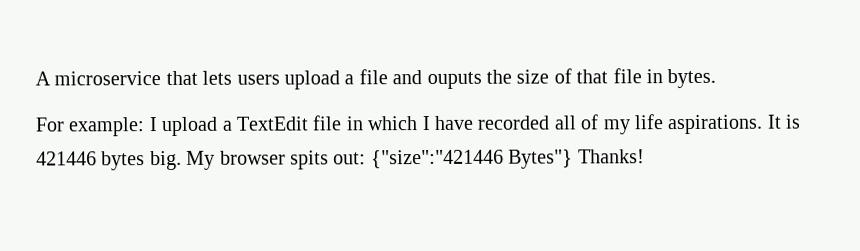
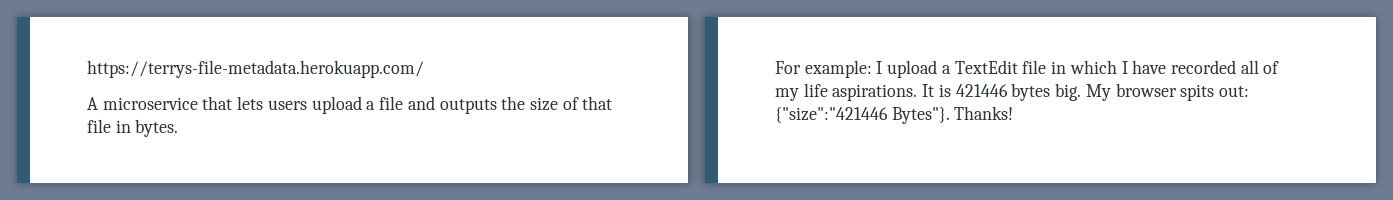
+ https://terrys-file-metadata.herokuapp.com/
- A microservice that lets users upload a file and ouputs the size of that file in bytes.
+ A microservice that lets users upload a file and outputs the size of that file in bytes.
- My browser spits out: {"size":"421446 Bytes"} Thanks!
+ My browser spits out: {"size":"421446 Bytes"}. Thanks!

